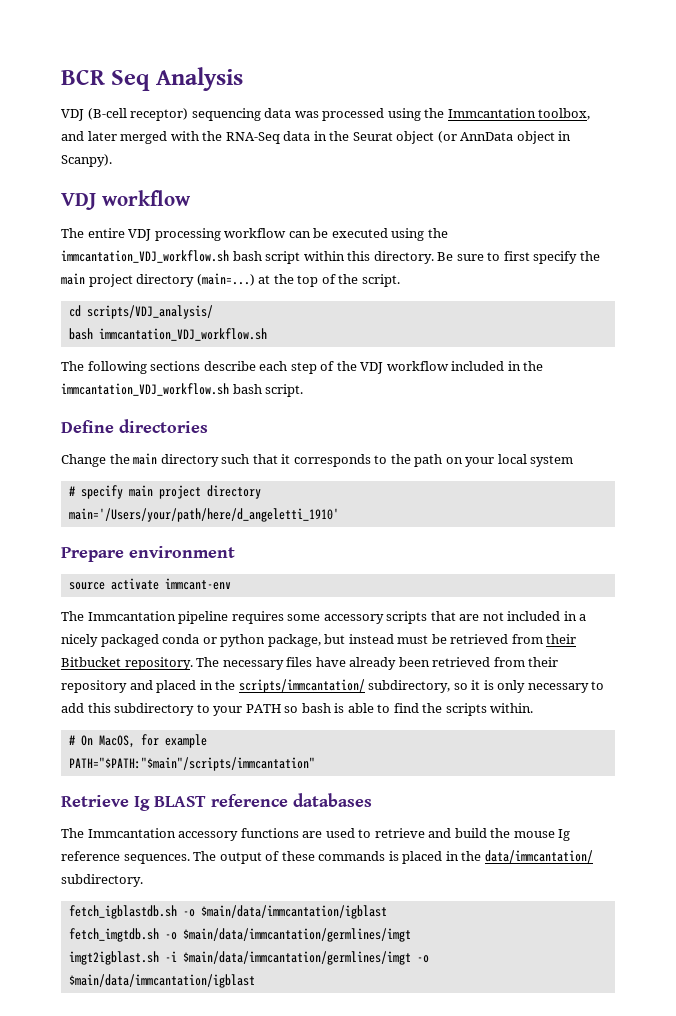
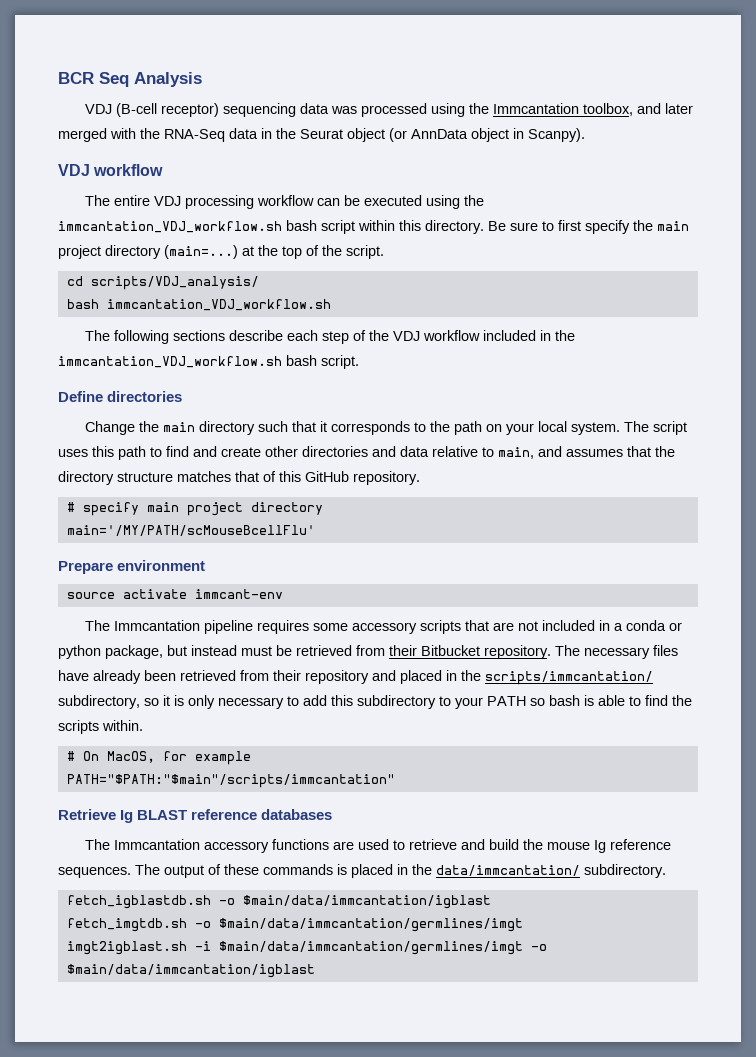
- Change the main directory such that it corresponds to the path on your local system
+ Change the main directory such that it corresponds to the path on your local system. The script uses this path to find and create other directories and data relative to main, and assumes that the directory structure matches that of this GitHub repository.
- main='/Users/your/path/here/d_angeletti_1910'
+ main='/MY/PATH/scMouseBcellFlu'
- The Immcantation pipeline requires some accessory scripts that are not included in a nicely packaged conda or python package, but instead must be retrieved from their Bitbucket repository.
+ The Immcantation pipeline requires some accessory scripts that are not included in a conda or python package, but instead must be retrieved from their Bitbucket repository.

